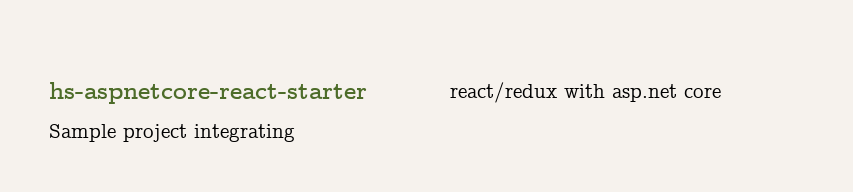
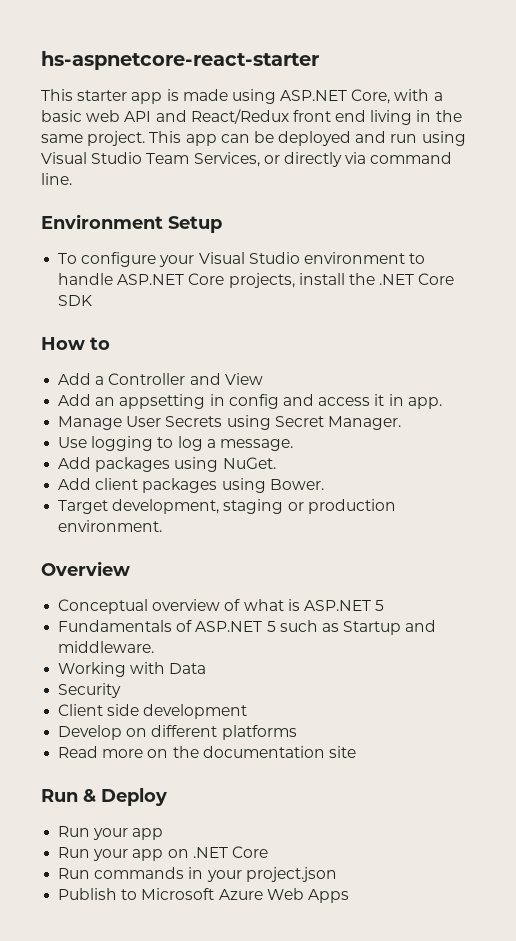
- Sample project integrating react/redux with asp.net core
+ This starter app is made using ASP.NET Core, with a basic web API and React/Redux front end living in the same project. This app can be deployed and run using Visual Studio Team Services, or directly via command line.
+ Environment Setup
+ To configure your Visual Studio environment to handle ASP.NET Core projects, install the .NET Core SDK
+ How to
+ Add a Controller and View
+ Add an appsetting in config and access it in app.
+ Manage User Secrets using Secret Manager.
+ Use logging to log a message.
+ Add packages using NuGet.
+ Add client packages using Bower.
+ Target development, staging or production environment.
+ Overview
+ Conceptual overview of what is ASP.NET 5
+ Fundamentals of ASP.NET 5 such as Startup and middleware.
+ Working with Data
+ Security
+ Client side development
+ Develop on different platforms
+ Read more on the documentation site
+ Run & Deploy
+ Run your app
+ Run your app on .NET Core
+ Run commands in your project.json
+ Publish to Microsoft Azure Web Apps

